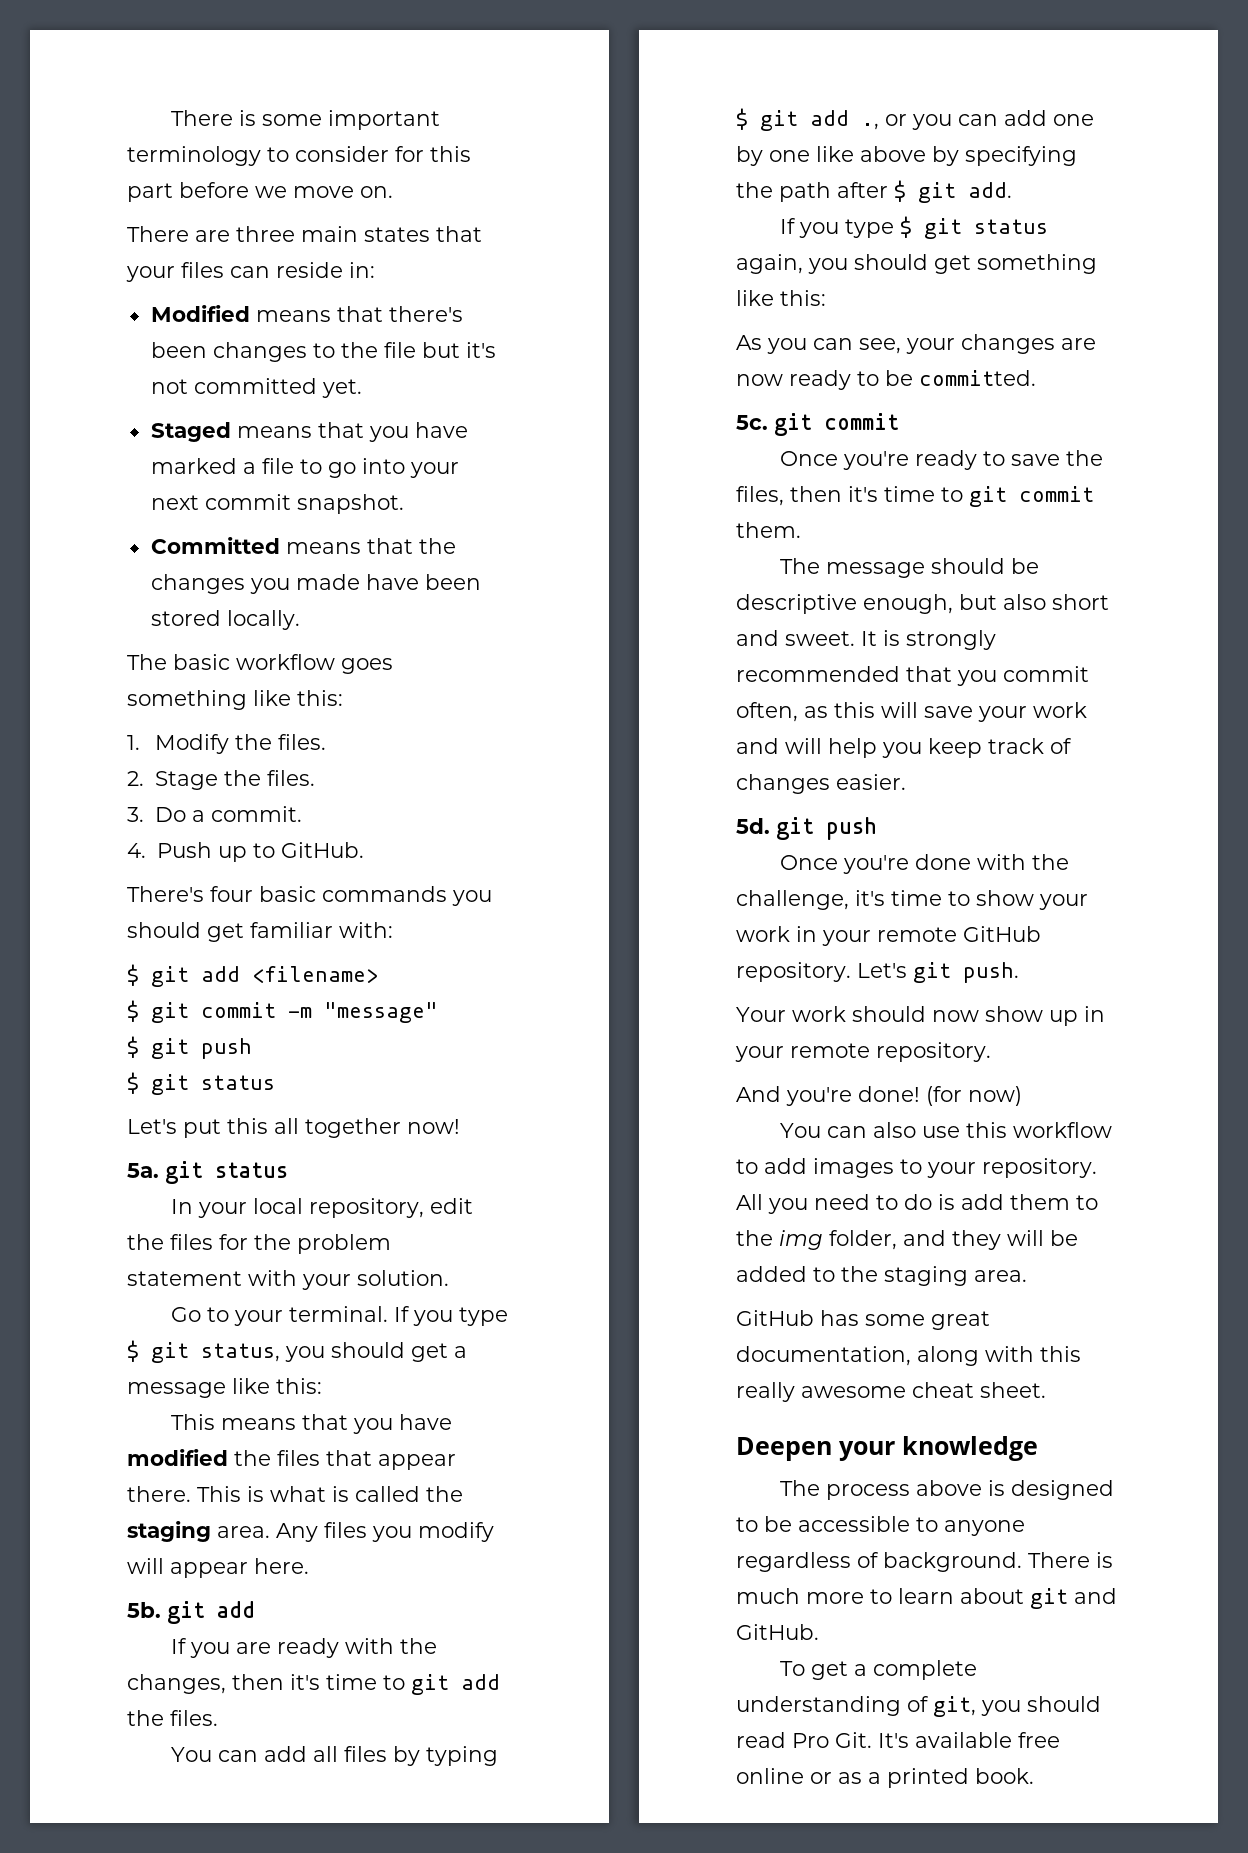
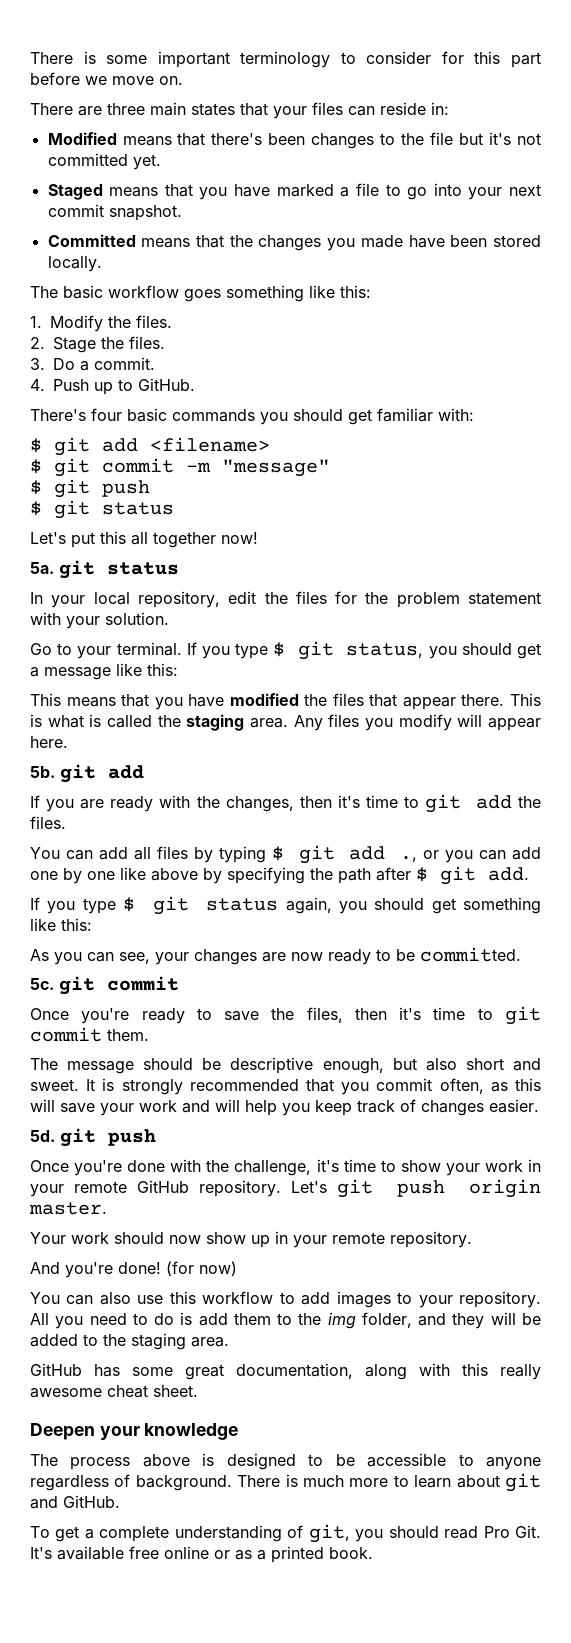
- Let's git push.
+ Let's git push origin master.

